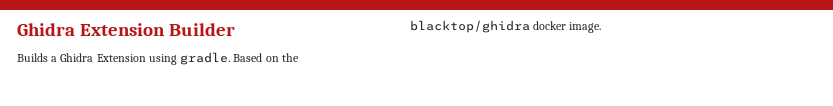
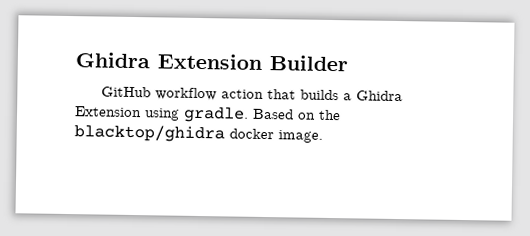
- Builds a Ghidra Extension using gradle.
+ GitHub workflow action that builds a Ghidra Extension using gradle.

